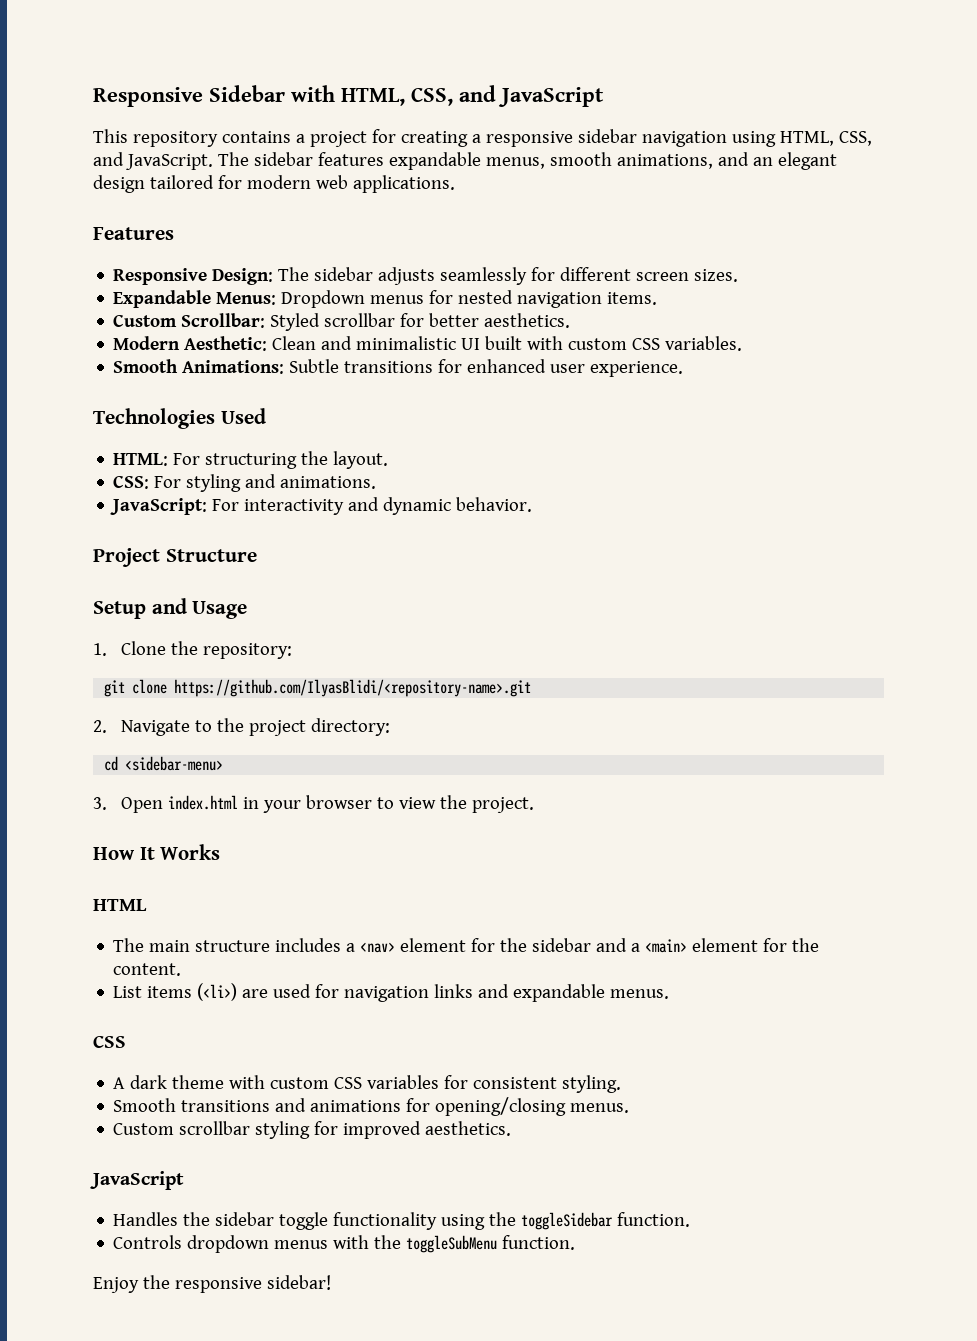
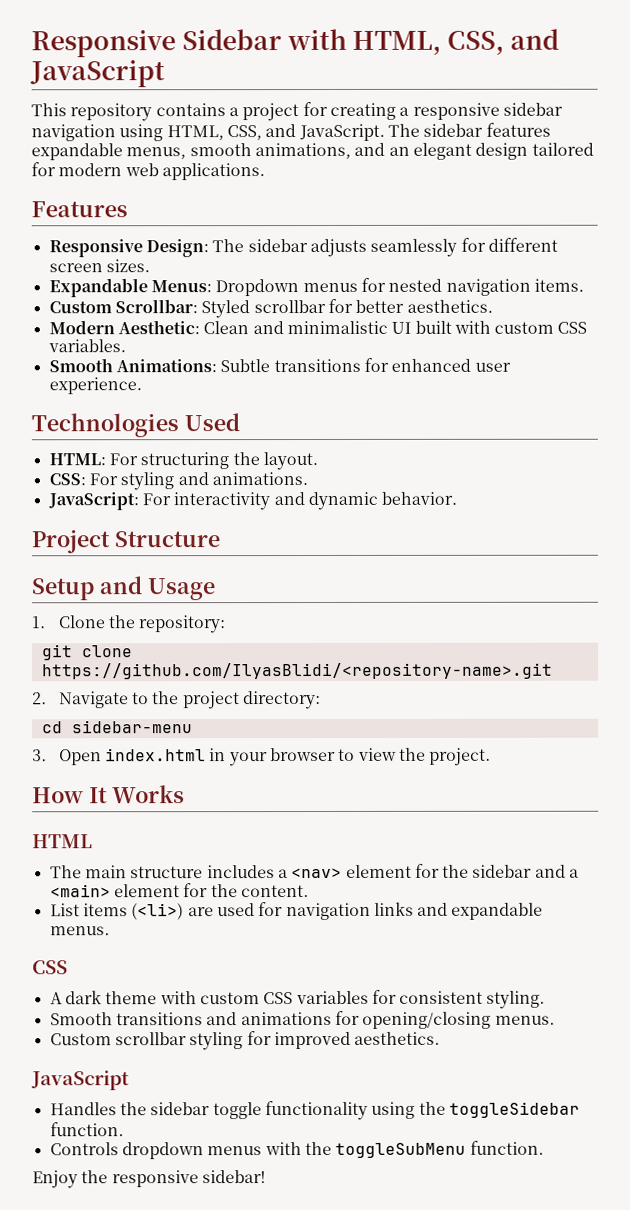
- cd <sidebar-menu>
+ cd sidebar-menu

